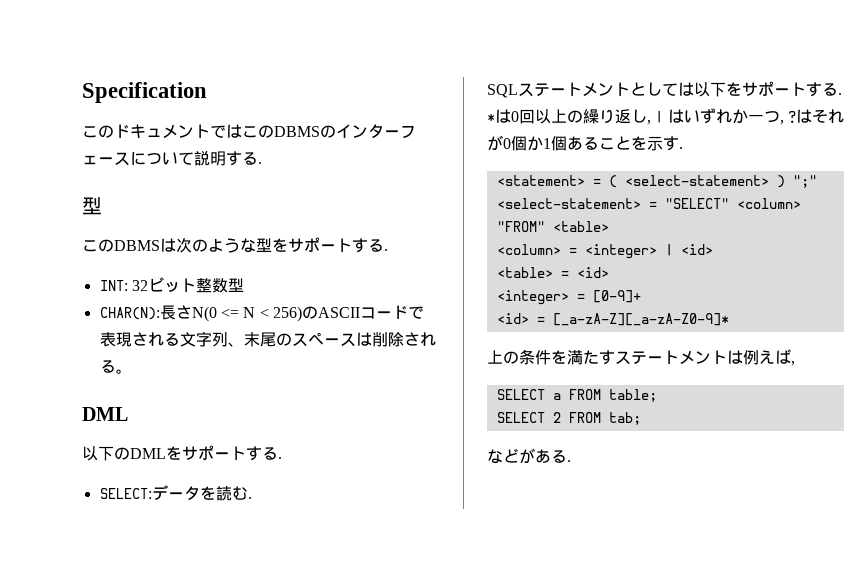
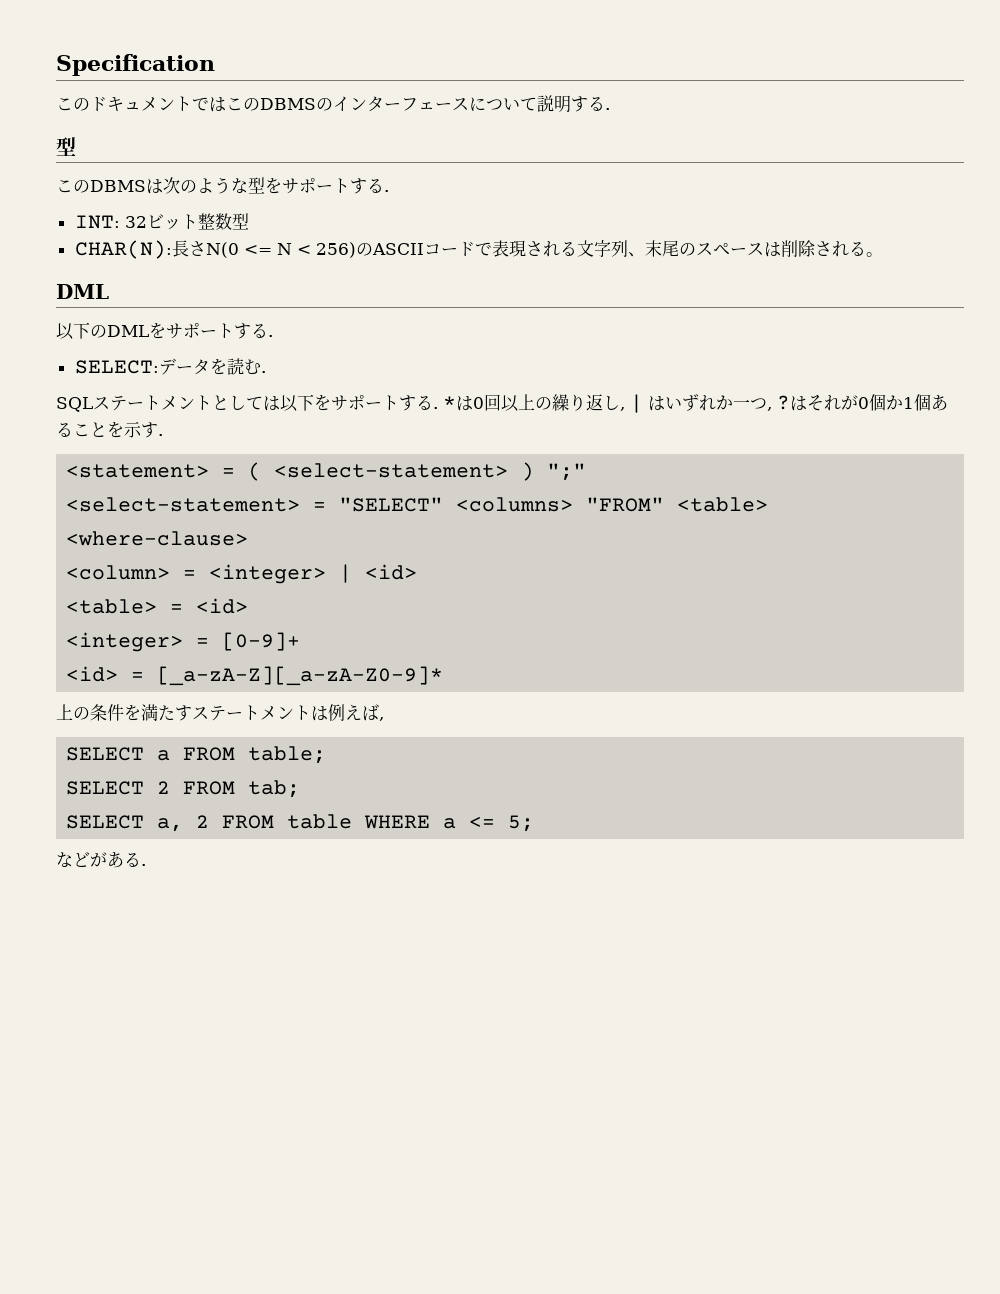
- <select-statement> = "SELECT" <column> "FROM" <table>
+ <select-statement> = "SELECT" <columns> "FROM" <table> <where-clause>
+ SELECT a, 2 FROM table WHERE a <= 5;

